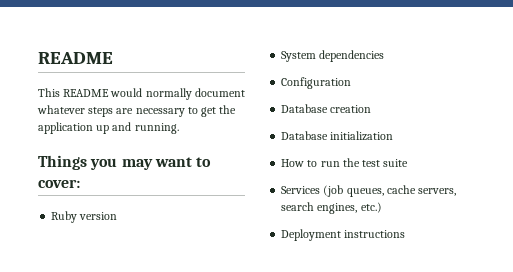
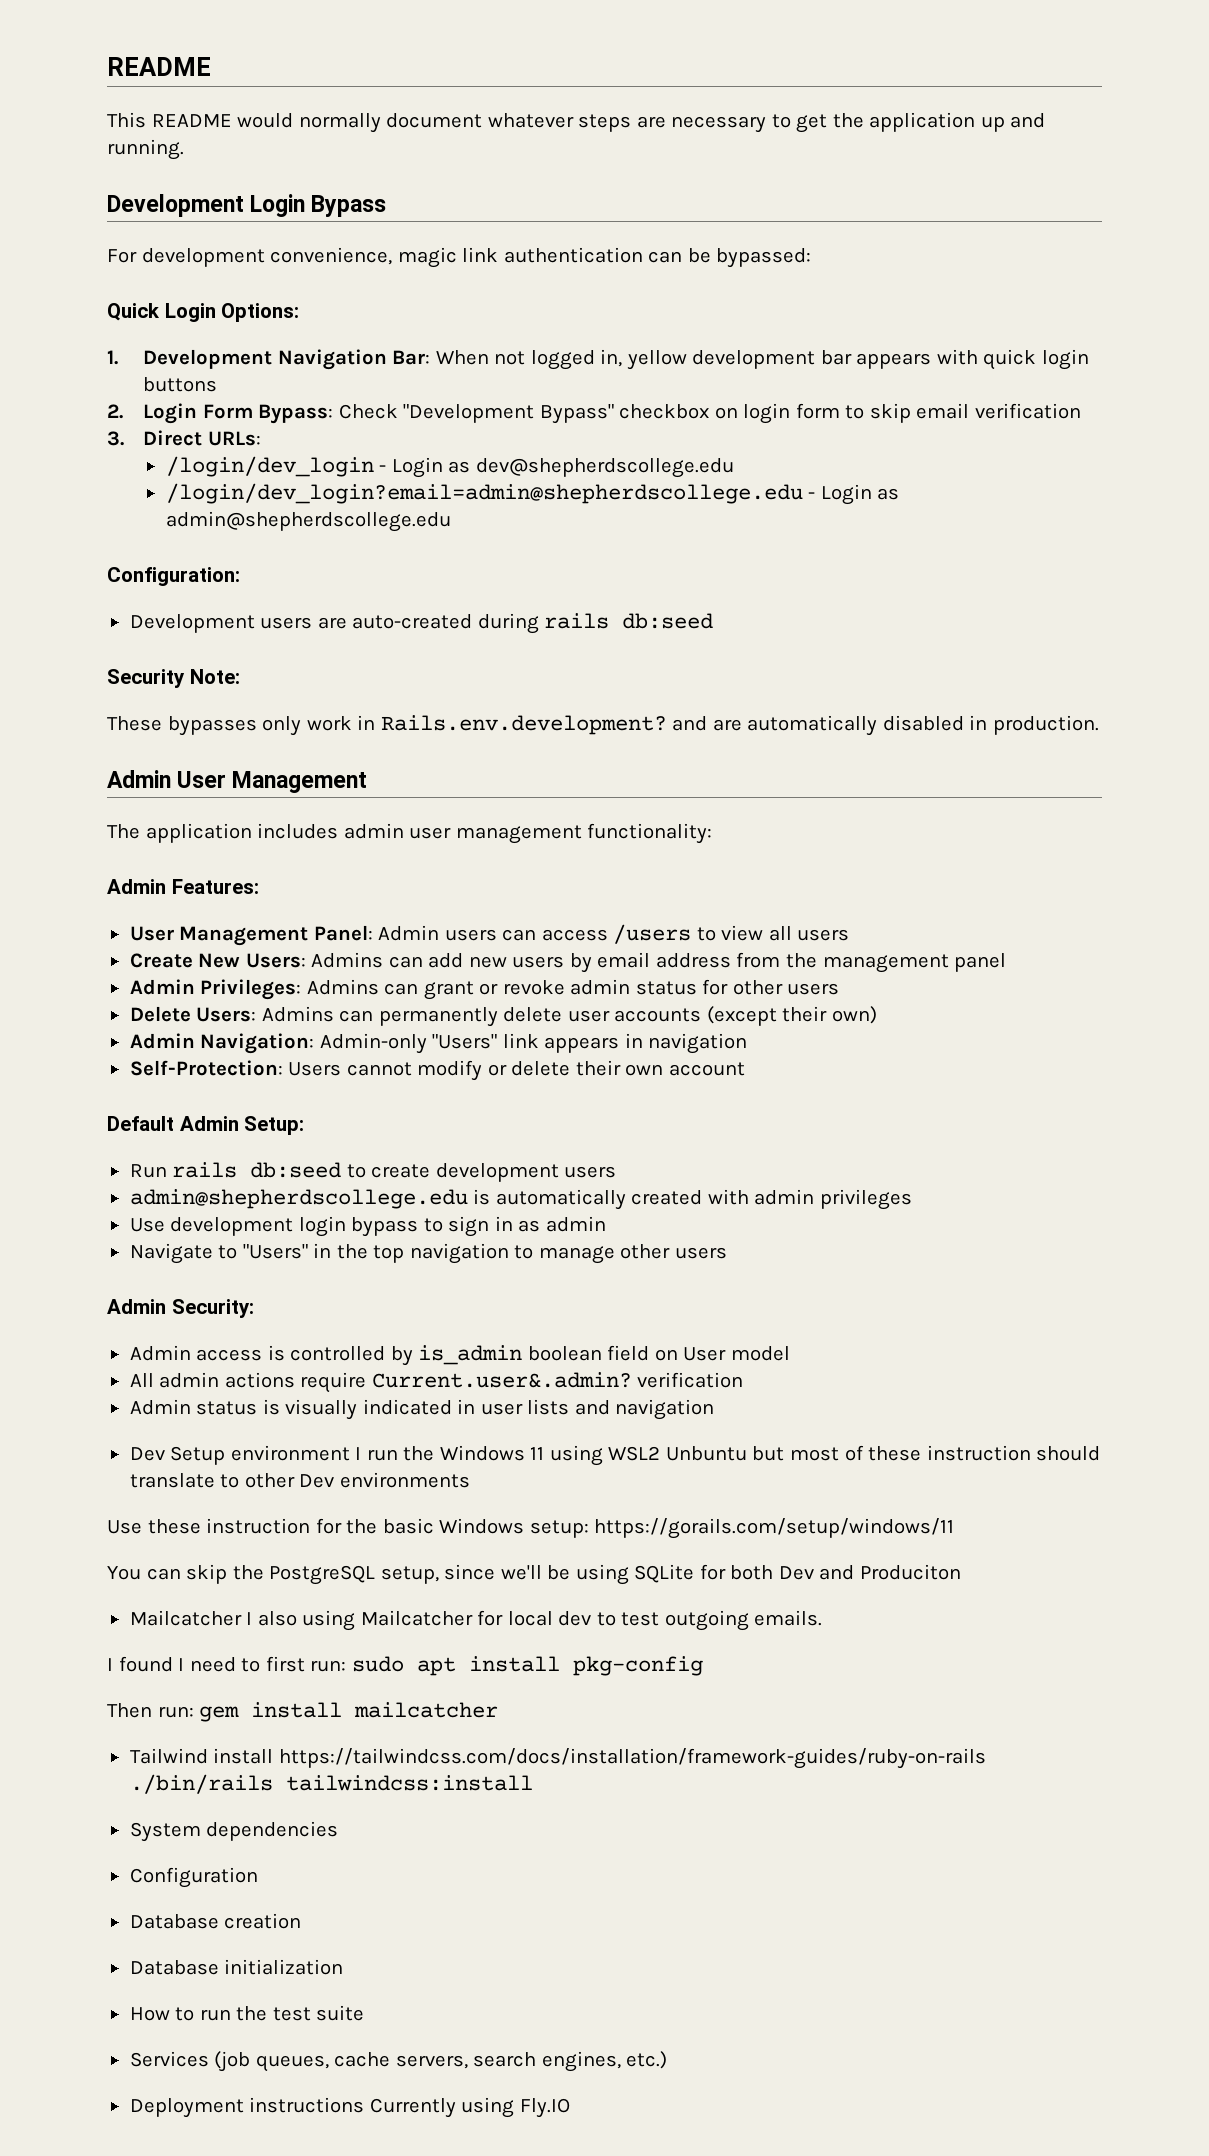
- Things you may want to cover:
- Ruby version
+ Development Login Bypass
+ For development convenience, magic link authentication can be bypassed:
+ Quick Login Options:
+ 1. Development Navigation Bar: When not logged in, yellow development bar appears with quick login buttons
+ 2. Login Form Bypass: Check "Development Bypass" checkbox on login form to skip email verification
+ 3. Direct URLs:
+ /login/dev_login - Login as dev@shepherdscollege.edu
+ /login/dev_login?email=admin@shepherdscollege.edu - Login as admin@shepherdscollege.edu
+ Configuration:
+ Development users are auto-created during rails db:seed
+ Security Note:
+ These bypasses only work in Rails.env.development? and are automatically disabled in production.
+ Admin User Management
+ The application includes admin user management functionality:
+ Admin Features:
+ User Management Panel: Admin users can access /users to view all users
+ Create New Users: Admins can add new users by email address from the management panel
+ Admin Privileges: Admins can grant or revoke admin status for other users
+ Delete Users: Admins can permanently delete user accounts (except their own)
+ Admin Navigation: Admin-only "Users" link appears in navigation
+ Self-Protection: Users cannot modify or delete their own account
+ Default Admin Setup:
+ Run rails db:seed to create development users
+ admin@shepherdscollege.edu is automatically created with admin privileges
+ Use development login bypass to sign in as admin
+ Navigate to "Users" in the top navigation to manage other users
+ Admin Security:
+ Admin access is controlled by is_admin boolean field on User model
+ All admin actions require Current.user&.admin? verification
+ Admin status is visually indicated in user lists and navigation
+ Dev Setup environment I run the Windows 11 using WSL2 Unbuntu but most of these instruction should translate to other Dev environments
+ Use these instruction for the basic Windows setup: https://gorails.com/setup/windows/11
+ You can skip the PostgreSQL setup, since we'll be using SQLite for both Dev and Produciton
+ Mailcatcher I also using Mailcatcher for local dev to test outgoing emails.
+ I found I need to first run: sudo apt install pkg-config
+ Then run: gem install mailcatcher
+ Tailwind install https://tailwindcss.com/docs/installation/framework-guides/ruby-on-rails ./bin/rails tailwindcss:install
- Deployment instructions
+ Deployment instructions Currently using Fly.IO

